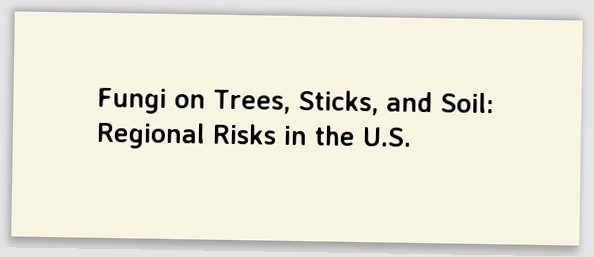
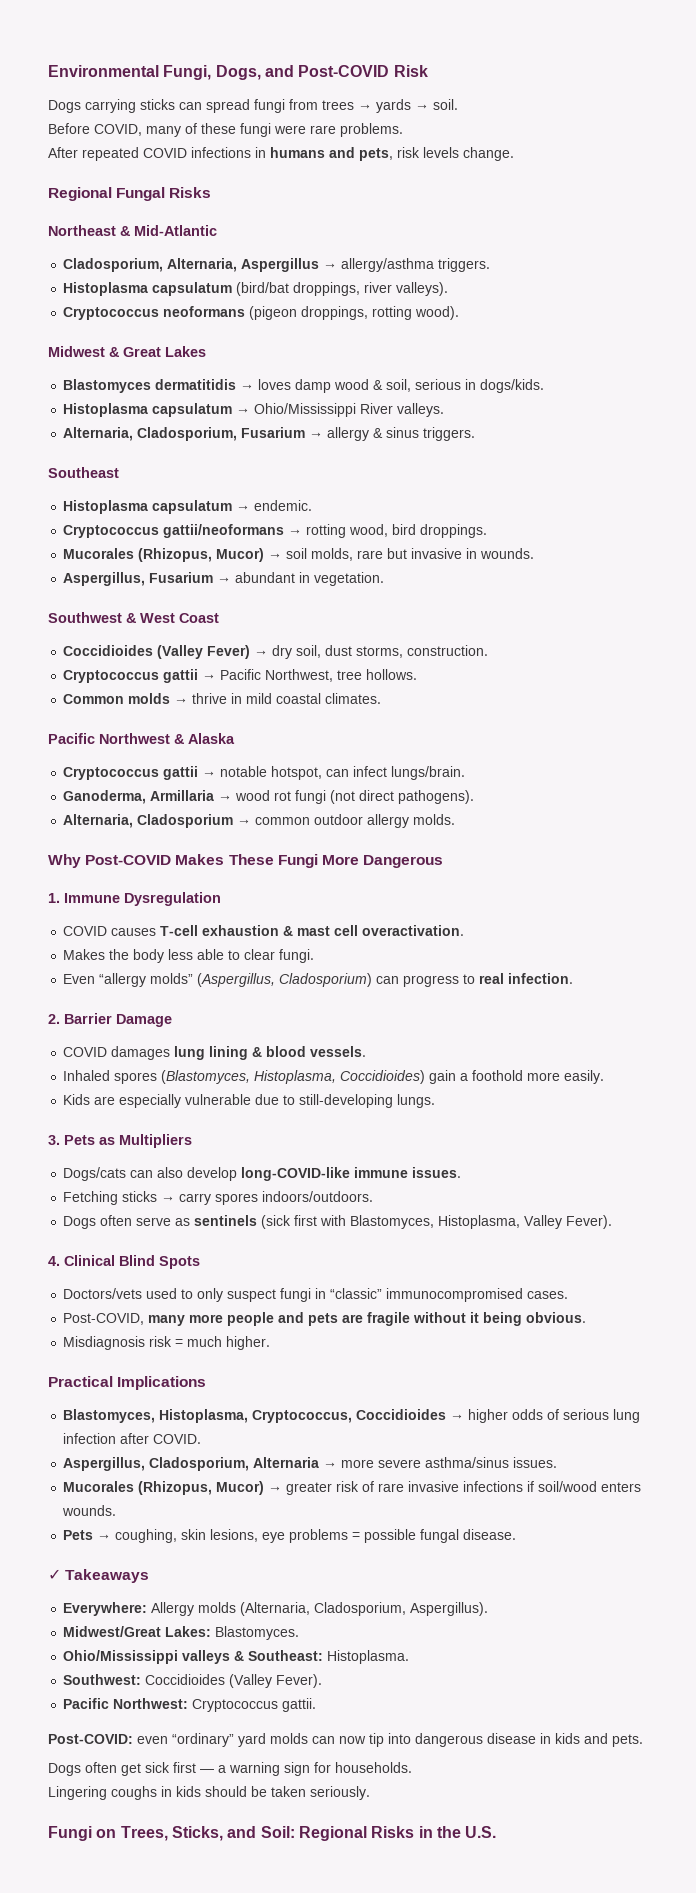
+ Environmental Fungi, Dogs, and Post-COVID Risk
+ Dogs carrying sticks can spread fungi from trees → yards → soil.
+ Before COVID, many of these fungi were rare problems.
+ After repeated COVID infections in humans and pets, risk levels change.
+ Regional Fungal Risks
+ Northeast & Mid-Atlantic
+ Cladosporium, Alternaria, Aspergillus → allergy/asthma triggers.
+ Histoplasma capsulatum (bird/bat droppings, river valleys).
+ Cryptococcus neoformans (pigeon droppings, rotting wood).
+ Midwest & Great Lakes
+ Blastomyces dermatitidis → loves damp wood & soil, serious in dogs/kids.
+ Histoplasma capsulatum → Ohio/Mississippi River valleys.
+ Alternaria, Cladosporium, Fusarium → allergy & sinus triggers.
+ Southeast
+ Histoplasma capsulatum → endemic.
+ Cryptococcus gattii/neoformans → rotting wood, bird droppings.
+ Mucorales (Rhizopus, Mucor) → soil molds, rare but invasive in wounds.
+ Aspergillus, Fusarium → abundant in vegetation.
+ Southwest & West Coast
+ Coccidioides (Valley Fever) → dry soil, dust storms, construction.
+ Cryptococcus gattii → Pacific Northwest, tree hollows.
+ Common molds → thrive in mild coastal climates.
+ Pacific Northwest & Alaska
+ Cryptococcus gattii → notable hotspot, can infect lungs/brain.
+ Ganoderma, Armillaria → wood rot fungi (not direct pathogens).
+ Alternaria, Cladosporium → common outdoor allergy molds.
+ Why Post-COVID Makes These Fungi More Dangerous
+ 1. Immune Dysregulation
+ COVID causes T-cell exhaustion & mast cell overactivation.
+ Makes the body less able to clear fungi.
+ Even “allergy molds” (Aspergillus, Cladosporium) can progress to real infection.
+ 2. Barrier Damage
+ COVID damages lung lining & blood vessels.
+ Inhaled spores (Blastomyces, Histoplasma, Coccidioides) gain a foothold more easily.
+ Kids are especially vulnerable due to still-developing lungs.
+ 3. Pets as Multipliers
+ Dogs/cats can also develop long-COVID-like immune issues.
+ Fetching sticks → carry spores indoors/outdoors.
+ Dogs often serve as sentinels (sick first with Blastomyces, Histoplasma, Valley Fever).
+ 4. Clinical Blind Spots
+ Doctors/vets used to only suspect fungi in “classic” immunocompromised cases.
+ Post-COVID, many more people and pets are fragile without it being obvious.
+ Misdiagnosis risk = much higher.
+ Practical Implications
+ Blastomyces, Histoplasma, Cryptococcus, Coccidioides → higher odds of serious lung infection after COVID.
+ Aspergillus, Cladosporium, Alternaria → more severe asthma/sinus issues.
+ Mucorales (Rhizopus, Mucor) → greater risk of rare invasive infections if soil/wood enters wounds.
+ Pets → coughing, skin lesions, eye problems = possible fungal disease.
+ ✓ Takeaways
+ Everywhere: Allergy molds (Alternaria, Cladosporium, Aspergillus).
+ Midwest/Great Lakes: Blastomyces.
+ Ohio/Mississippi valleys & Southeast: Histoplasma.
+ Southwest: Coccidioides (Valley Fever).
+ Pacific Northwest: Cryptococcus gattii.
+ Post-COVID: even “ordinary” yard molds can now tip into dangerous disease in kids and pets.
+ Dogs often get sick first — a warning sign for households.
+ Lingering coughs in kids should be taken seriously.

